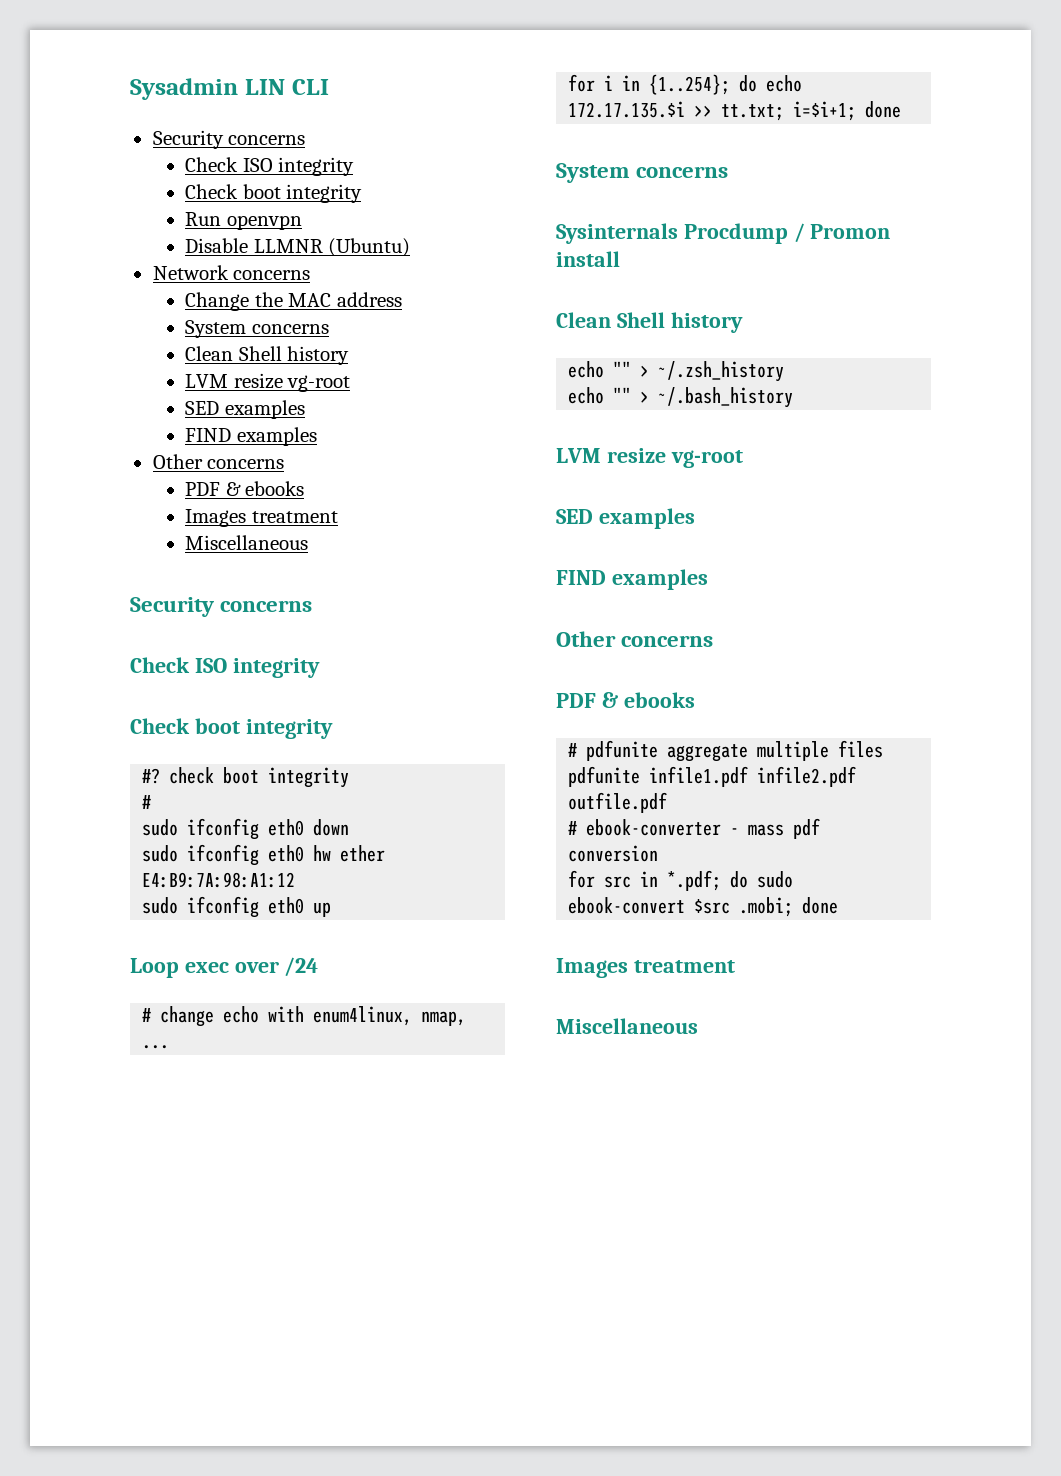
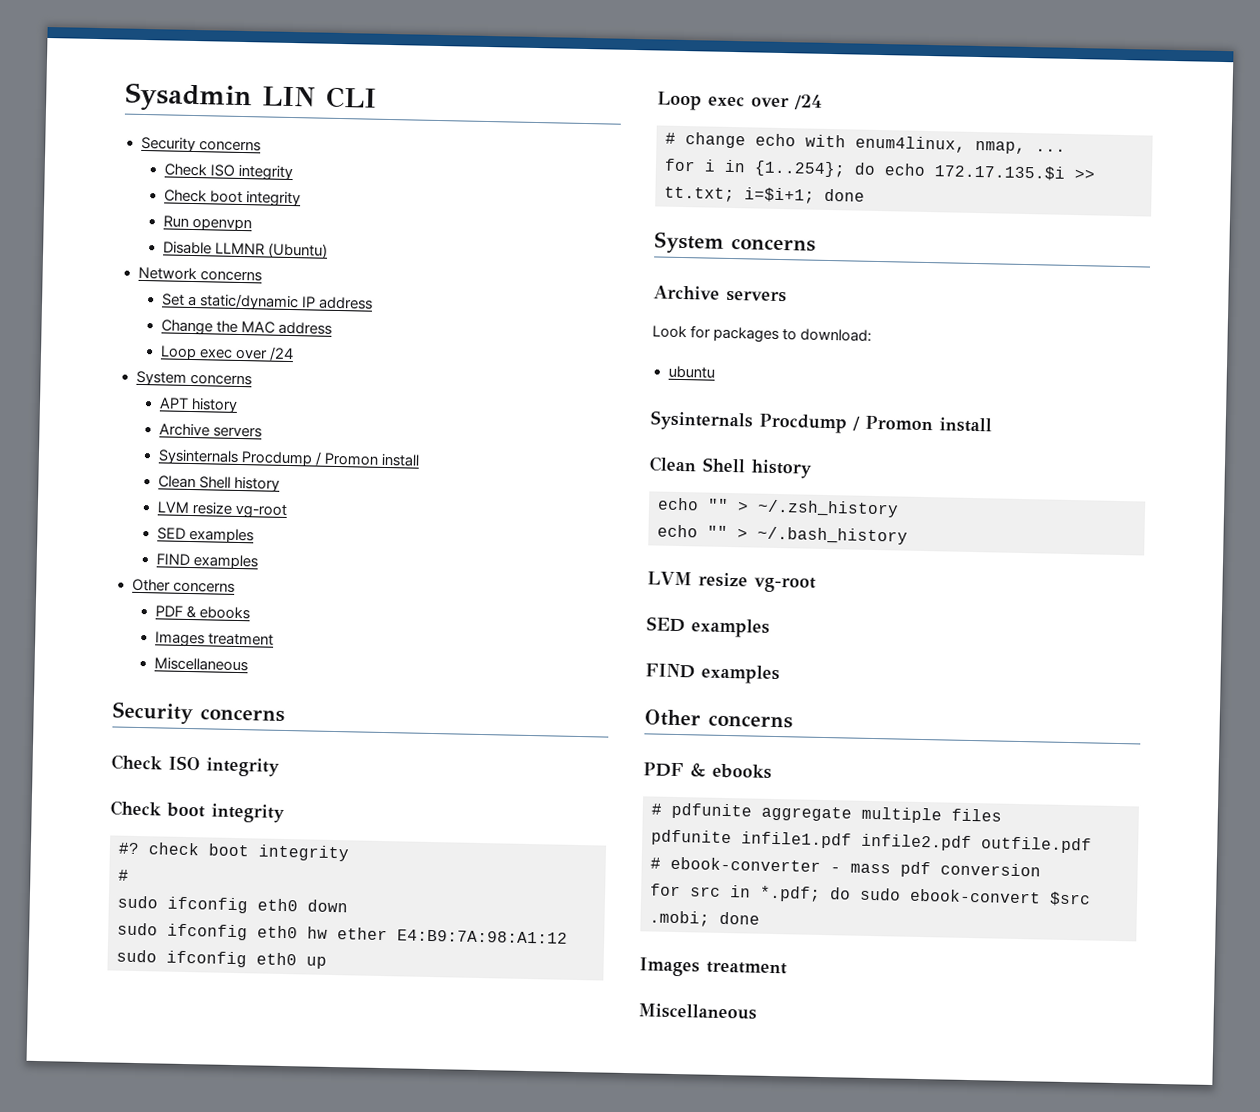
+ Set a static/dynamic IP address
  Change the MAC address
+ Loop exec over /24
  System concerns
+ APT history
+ Archive servers
+ Sysinternals Procdump / Promon install
  for i in {1..254}; do echo 172.17.135.$i >> tt.txt; i=$i+1; done
  System concerns
+ Archive servers
+ Look for packages to download:
+ ubuntu

